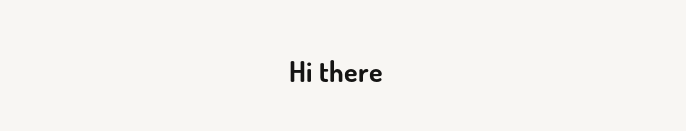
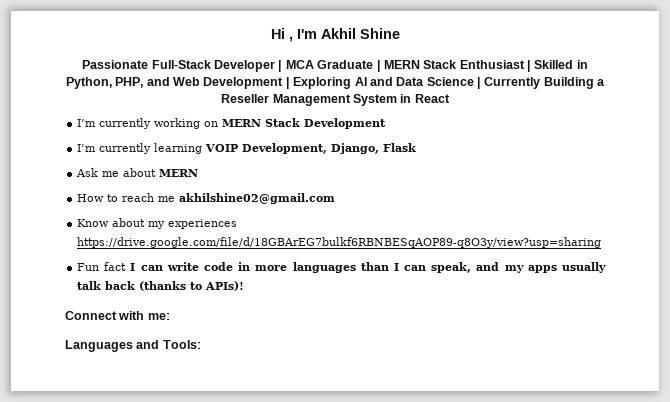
- Hi there
+ Hi , I'm Akhil Shine
+ Passionate Full-Stack Developer | MCA Graduate | MERN Stack Enthusiast | Skilled in Python, PHP, and Web Development | Exploring AI and Data Science | Currently Building a Reseller Management System in React
+ I’m currently working on MERN Stack Development
+ I’m currently learning VOIP Development, Django, Flask
+ Ask me about MERN
+ How to reach me akhilshine02@gmail.com
+ Know about my experiences https://drive.google.com/file/d/18GBArEG7bulkf6RBNBESqAOP89-q8O3y/view?usp=sharing
+ Fun fact I can write code in more languages than I can speak, and my apps usually talk back (thanks to APIs)!
+ Connect with me:
+ Languages and Tools:

